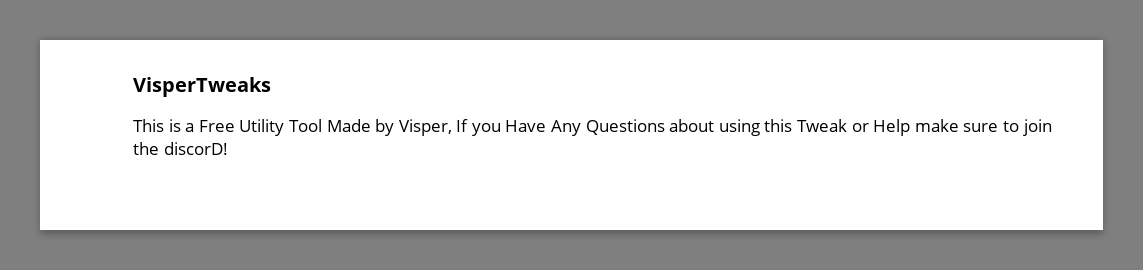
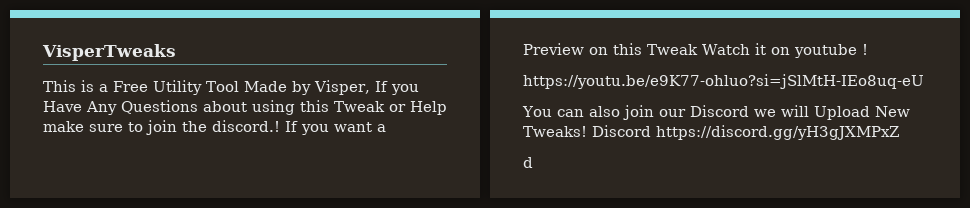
- This is a Free Utility Tool Made by Visper, If you Have Any Questions about using this Tweak or Help make sure to join the discorD!
+ This is a Free Utility Tool Made by Visper, If you Have Any Questions about using this Tweak or Help make sure to join the discord.! If you want a Preview on this Tweak Watch it on youtube !
+ https://youtu.be/e9K77-ohluo?si=jSlMtH-IEo8uq-eU
+ You can also join our Discord we will Upload New Tweaks! Discord https://discord.gg/yH3gJXMPxZ
+ d

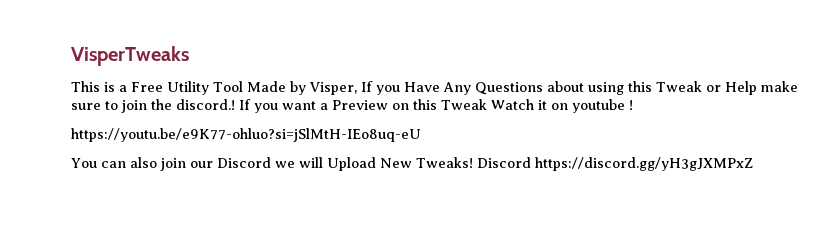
- d

